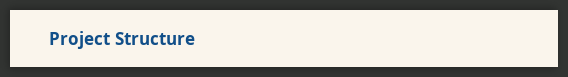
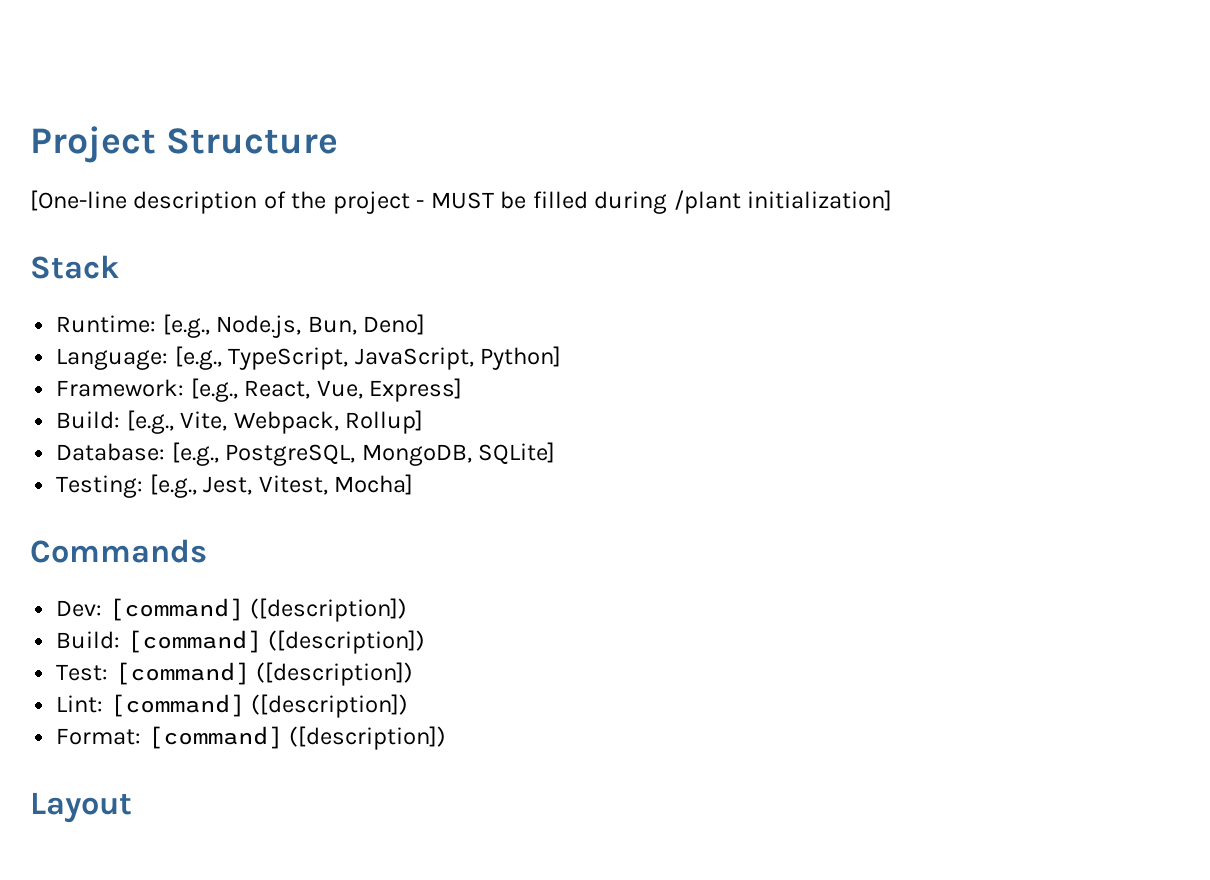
+ [One-line description of the project - MUST be filled during /plant initialization]
+ Stack
+ Runtime: [e.g., Node.js, Bun, Deno]
+ Language: [e.g., TypeScript, JavaScript, Python]
+ Framework: [e.g., React, Vue, Express]
+ Build: [e.g., Vite, Webpack, Rollup]
+ Database: [e.g., PostgreSQL, MongoDB, SQLite]
+ Testing: [e.g., Jest, Vitest, Mocha]
+ Commands
+ Dev: [command] ([description])
+ Build: [command] ([description])
+ Test: [command] ([description])
+ Lint: [command] ([description])
+ Format: [command] ([description])
+ Layout

